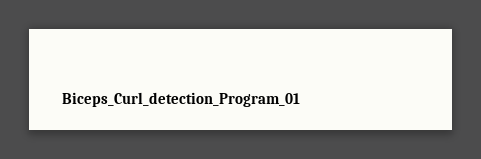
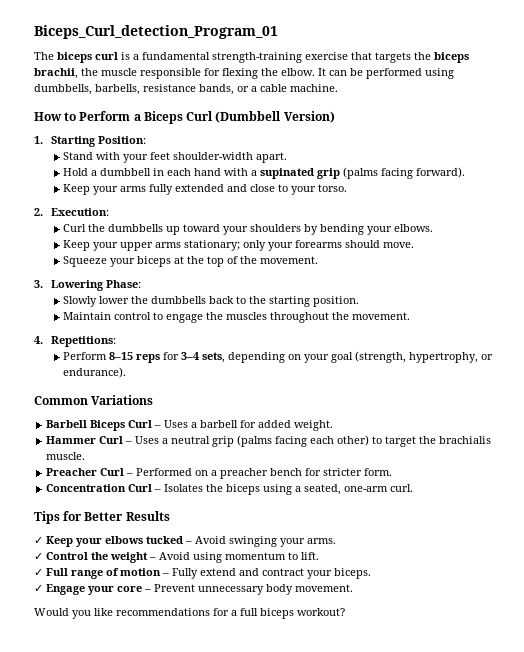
+ The biceps curl is a fundamental strength-training exercise that targets the biceps brachii, the muscle responsible for flexing the elbow. It can be performed using dumbbells, barbells, resistance bands, or a cable machine.
+ How to Perform a Biceps Curl (Dumbbell Version)
+ 1. Starting Position:
+ Stand with your feet shoulder-width apart.
+ Hold a dumbbell in each hand with a supinated grip (palms facing forward).
+ Keep your arms fully extended and close to your torso.
+ 2. Execution:
+ Curl the dumbbells up toward your shoulders by bending your elbows.
+ Keep your upper arms stationary; only your forearms should move.
+ Squeeze your biceps at the top of the movement.
+ 3. Lowering Phase:
+ Slowly lower the dumbbells back to the starting position.
+ Maintain control to engage the muscles throughout the movement.
+ 4. Repetitions:
+ Perform 8–15 reps for 3–4 sets, depending on your goal (strength, hypertrophy, or endurance).
+ Common Variations
+ Barbell Biceps Curl – Uses a barbell for added weight.
+ Hammer Curl – Uses a neutral grip (palms facing each other) to target the brachialis muscle.
+ Preacher Curl – Performed on a preacher bench for stricter form.
+ Concentration Curl – Isolates the biceps using a seated, one-arm curl.
+ Tips for Better Results
+ ✓ Keep your elbows tucked – Avoid swinging your arms.
+ ✓ Control the weight – Avoid using momentum to lift.
+ ✓ Full range of motion – Fully extend and contract your biceps.
+ ✓ Engage your core – Prevent unnecessary body movement.
+ Would you like recommendations for a full biceps workout?

